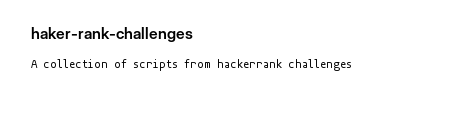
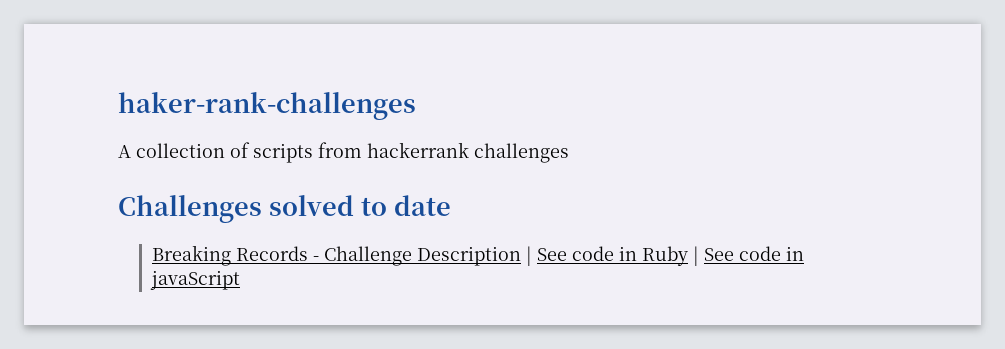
+ Challenges solved to date
+ Breaking Records - Challenge Description | See code in Ruby | See code in javaScript

